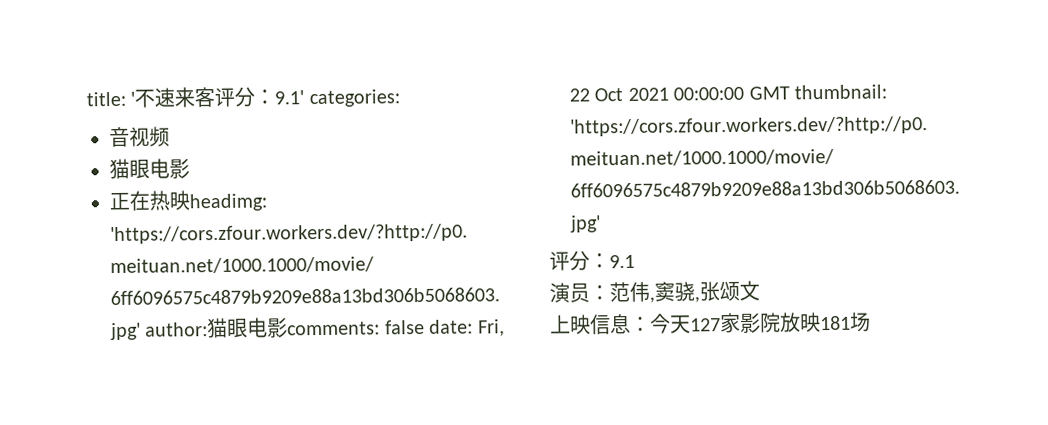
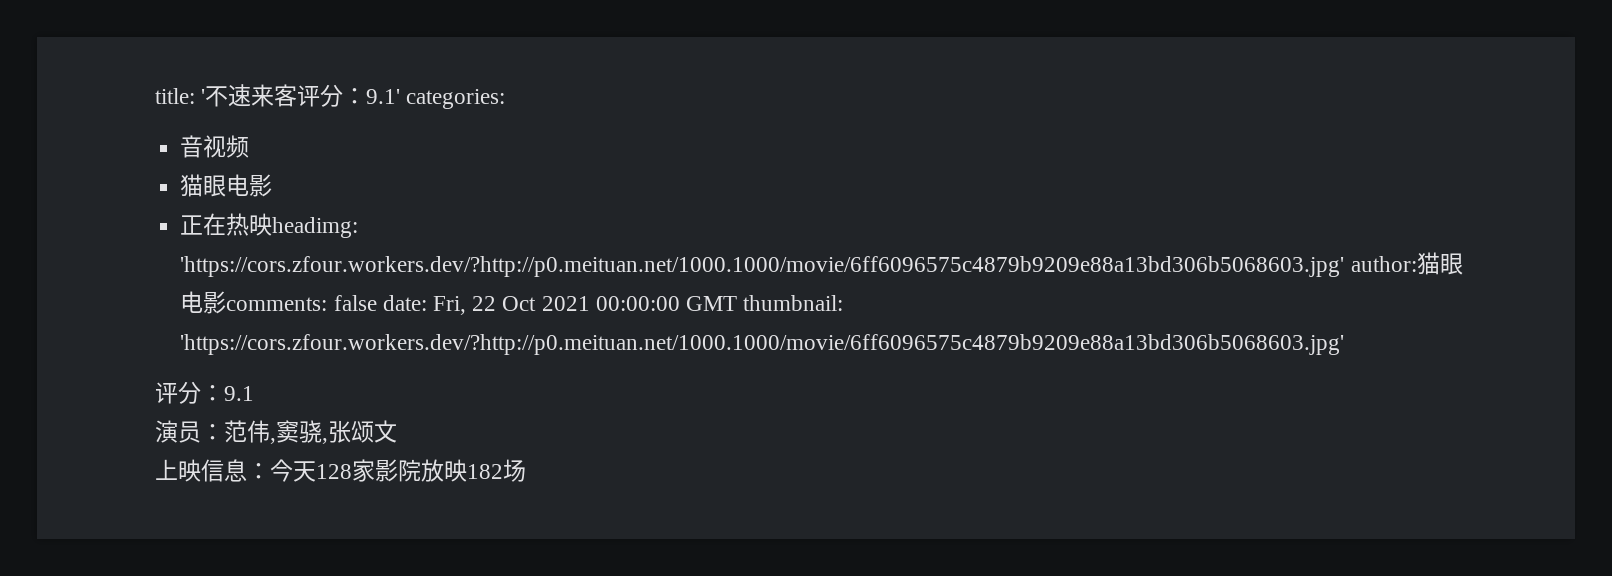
- 上映信息：今天127家影院放映181场
+ 上映信息：今天128家影院放映182场

